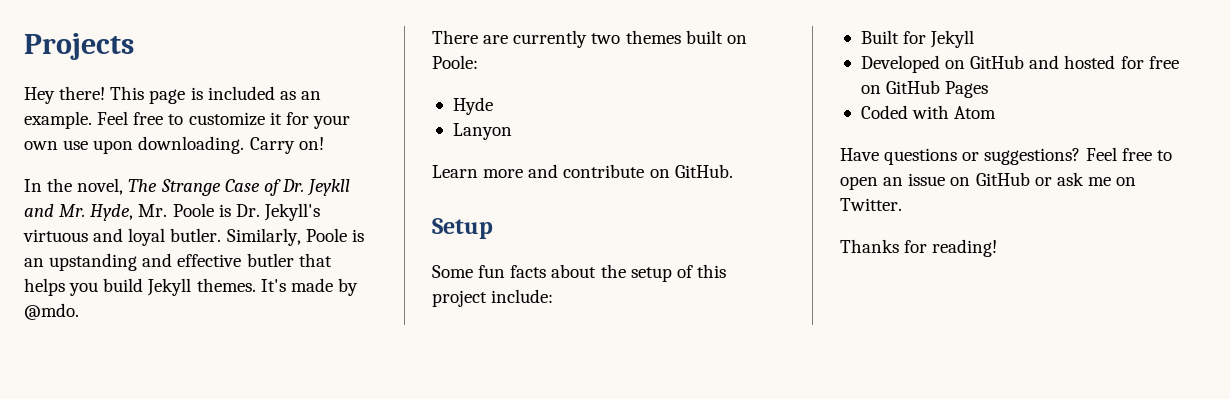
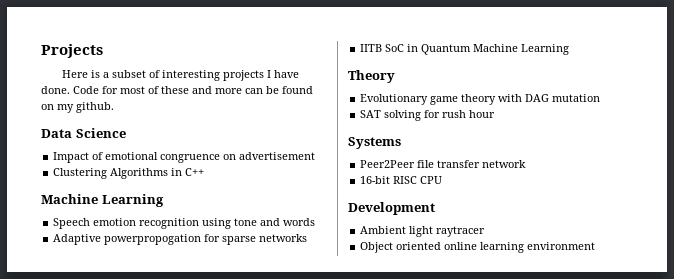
- Hey there! This page is included as an example. Feel free to customize it for your own use upon downloading. Carry on!
- In the novel, The Strange Case of Dr. Jeykll and Mr. Hyde, Mr. Poole is Dr. Jekyll's virtuous and loyal butler. Similarly, Poole is an upstanding and effective butler that helps you build Jekyll themes. It's made by @mdo.
- There are currently two themes built on Poole:
- Hyde
- Lanyon
- Learn more and contribute on GitHub.
- Setup
- Some fun facts about the setup of this project include:
- Built for Jekyll
- Developed on GitHub and hosted for free on GitHub Pages
- Coded with Atom
- Have questions or suggestions? Feel free to open an issue on GitHub or ask me on Twitter.
- Thanks for reading!
+ Here is a subset of interesting projects I have done. Code for most of these and more can be found on my github.
+ Data Science
+ Impact of emotional congruence on advertisement
+ Clustering Algorithms in C++
+ Machine Learning
+ Speech emotion recognition using tone and words
+ Adaptive powerpropogation for sparse networks
+ IITB SoC in Quantum Machine Learning
+ Theory
+ Evolutionary game theory with DAG mutation
+ SAT solving for rush hour
+ Systems
+ Peer2Peer file transfer network
+ 16-bit RISC CPU
+ Development
+ Ambient light raytracer
+ Object oriented online learning environment

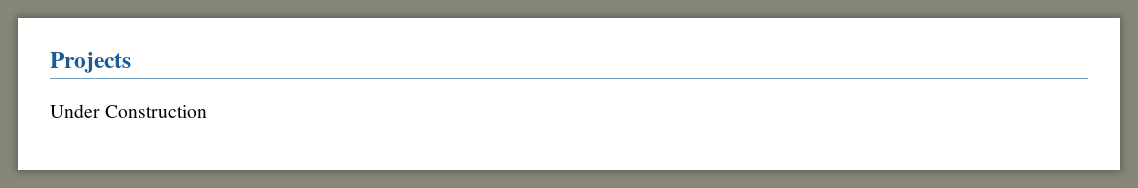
- Here is a subset of interesting projects I have done. Code for most of these and more can be found on my github.
- Data Science
- Impact of emotional congruence on advertisement
- Clustering Algorithms in C++
- Machine Learning
- Speech emotion recognition using tone and words
- Adaptive powerpropogation for sparse networks
- IITB SoC in Quantum Machine Learning
- Theory
- Evolutionary game theory with DAG mutation
- SAT solving for rush hour
- Systems
- Peer2Peer file transfer network
- 16-bit RISC CPU
- Development
- Ambient light raytracer
- Object oriented online learning environment
+ Under Construction

